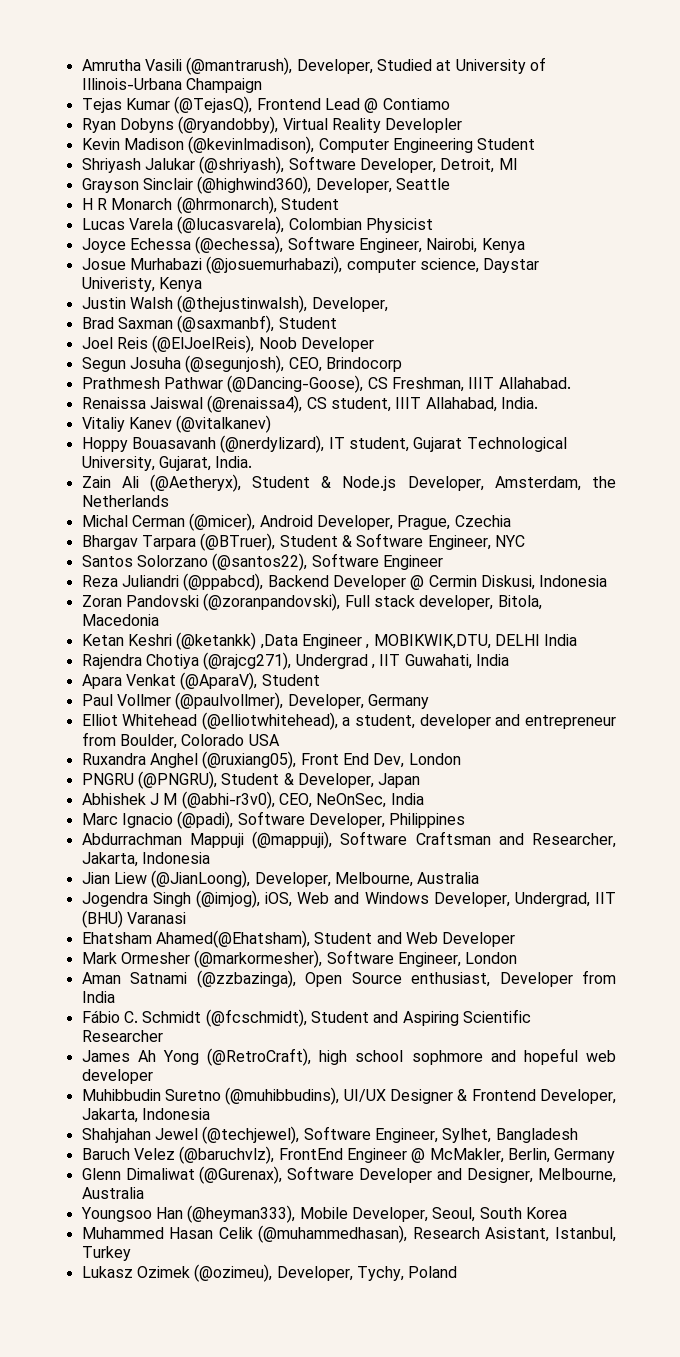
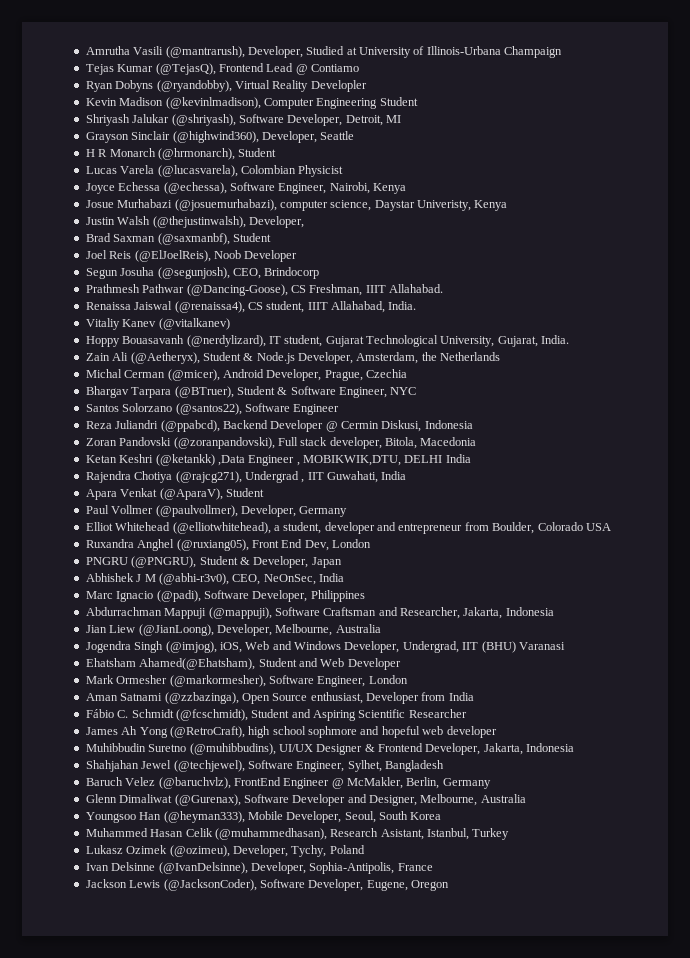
+ Ivan Delsinne (@IvanDelsinne), Developer, Sophia-Antipolis, France
+ Jackson Lewis (@JacksonCoder), Software Developer, Eugene, Oregon

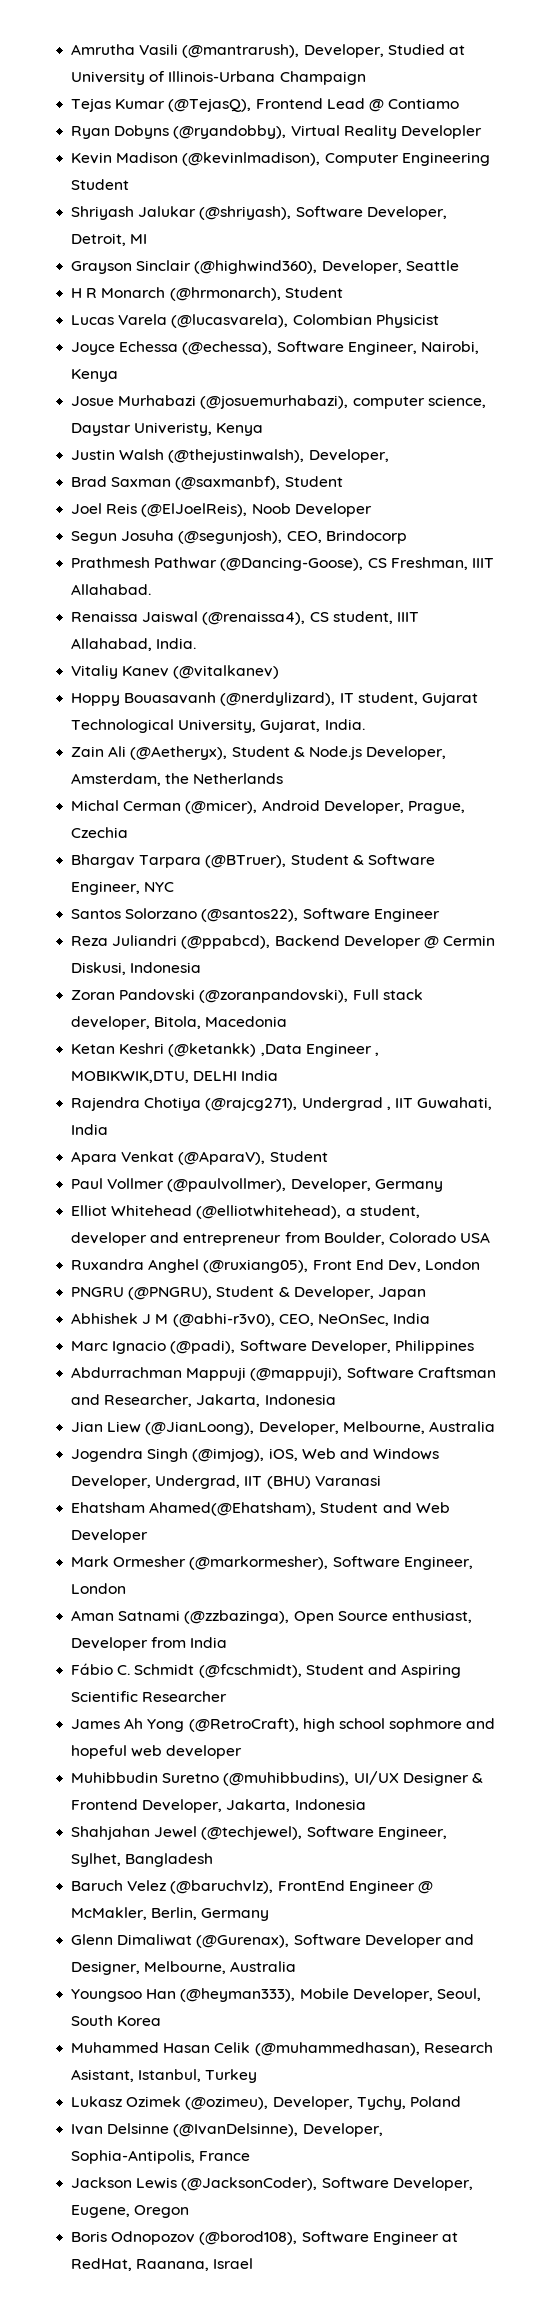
+ Boris Odnopozov (@borod108), Software Engineer at RedHat, Raanana, Israel

